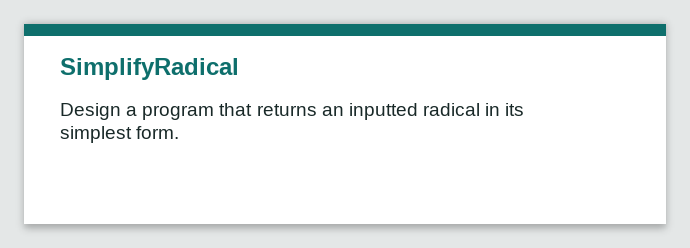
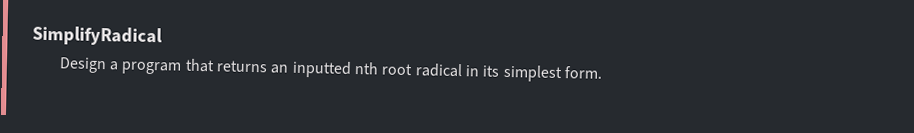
- Design a program that returns an inputted radical in its simplest form.
+ Design a program that returns an inputted nth root radical in its simplest form.

